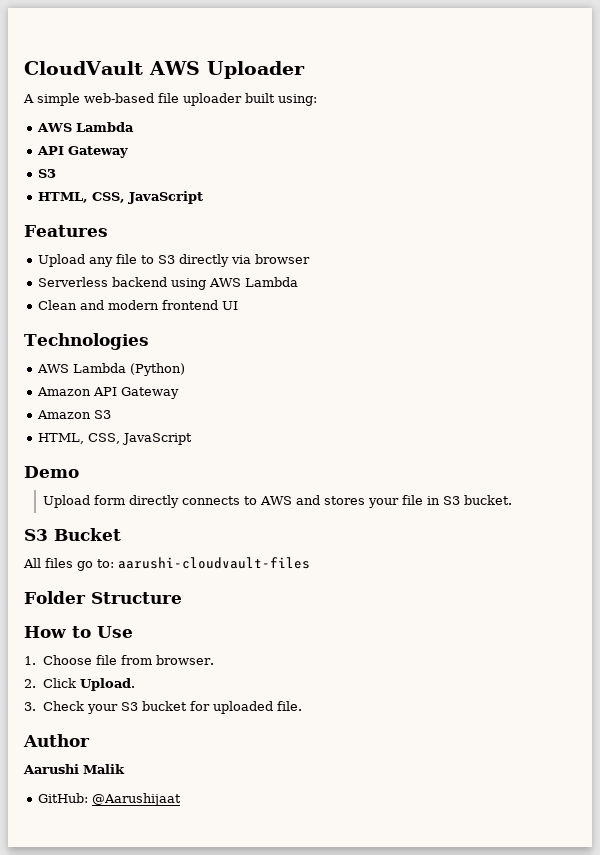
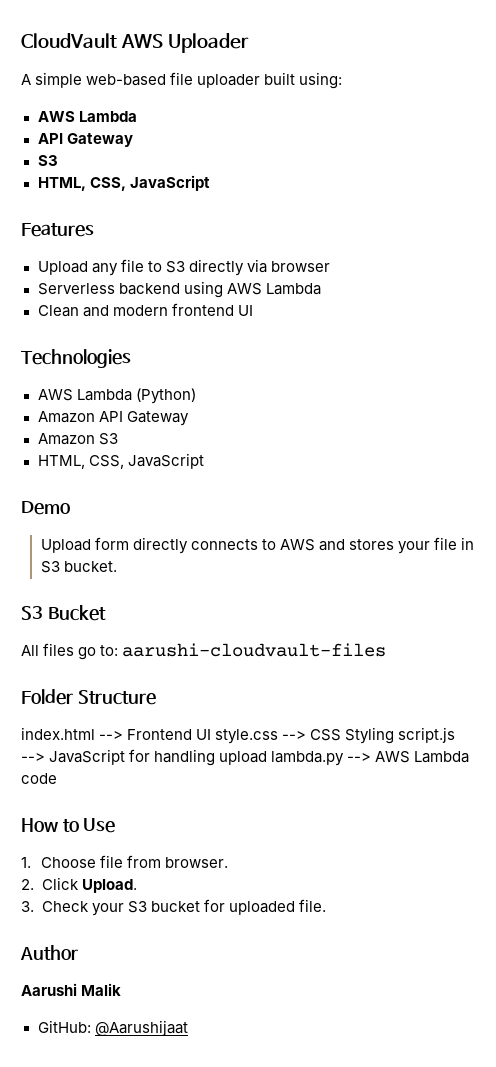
+ index.html --> Frontend UI style.css --> CSS Styling script.js --> JavaScript for handling upload lambda.py --> AWS Lambda code

